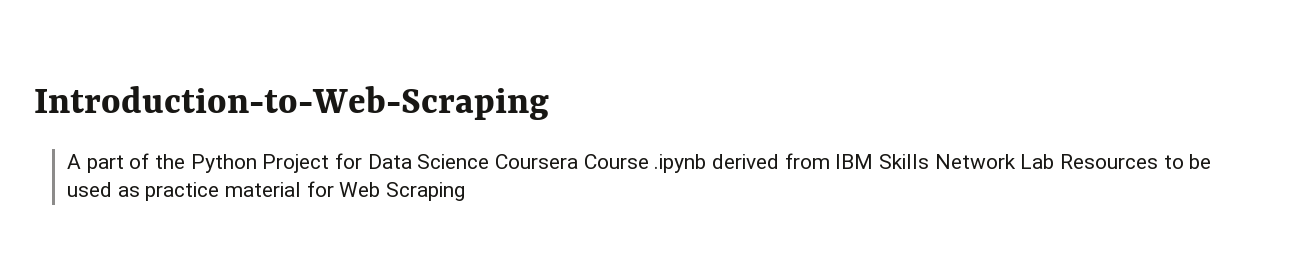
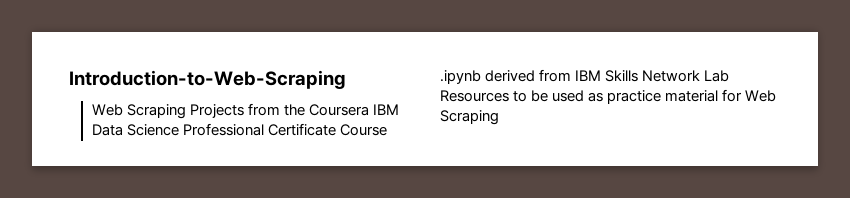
- A part of the Python Project for Data Science Coursera Course .ipynb derived from IBM Skills Network Lab Resources to be used as practice material for Web Scraping
+ Web Scraping Projects from the Coursera IBM Data Science Professional Certificate Course
+ .ipynb derived from IBM Skills Network Lab Resources to be used as practice material for Web Scraping

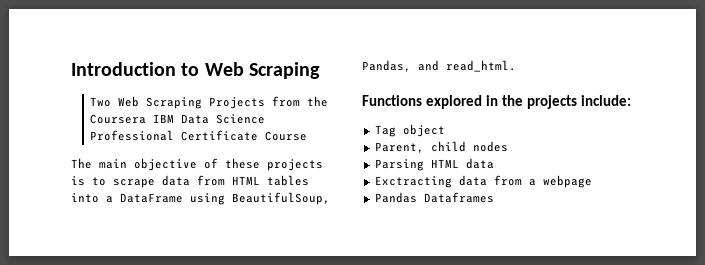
- Introduction-to-Web-Scraping
- Web Scraping Projects from the Coursera IBM Data Science Professional Certificate Course
+ Introduction to Web Scraping
+ Two Web Scraping Projects from the Coursera IBM Data Science Professional Certificate Course
- .ipynb derived from IBM Skills Network Lab Resources to be used as practice material for Web Scraping
+ The main objective of these projects is to scrape data from HTML tables into a DataFrame using BeautifulSoup, Pandas, and read_html.
+ Functions explored in the projects include:
+ Tag object
+ Parent, child nodes
+ Parsing HTML data
+ Exctracting data from a webpage
+ Pandas Dataframes

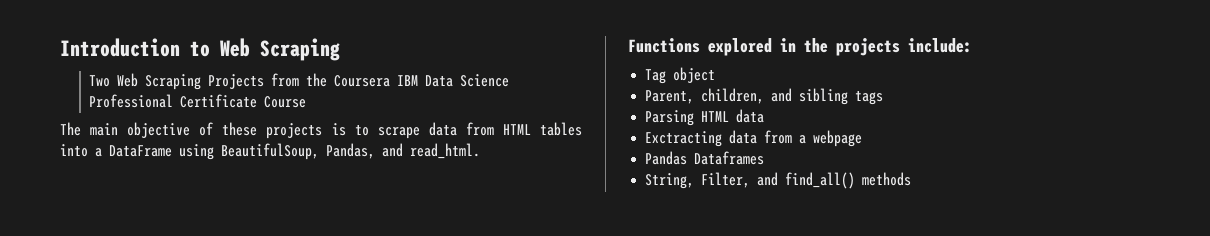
- Parent, child nodes
+ Parent, children, and sibling tags
+ String, Filter, and find_all() methods

